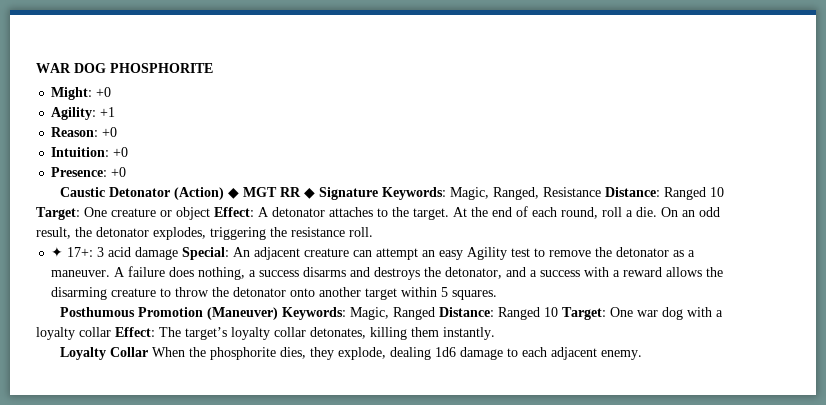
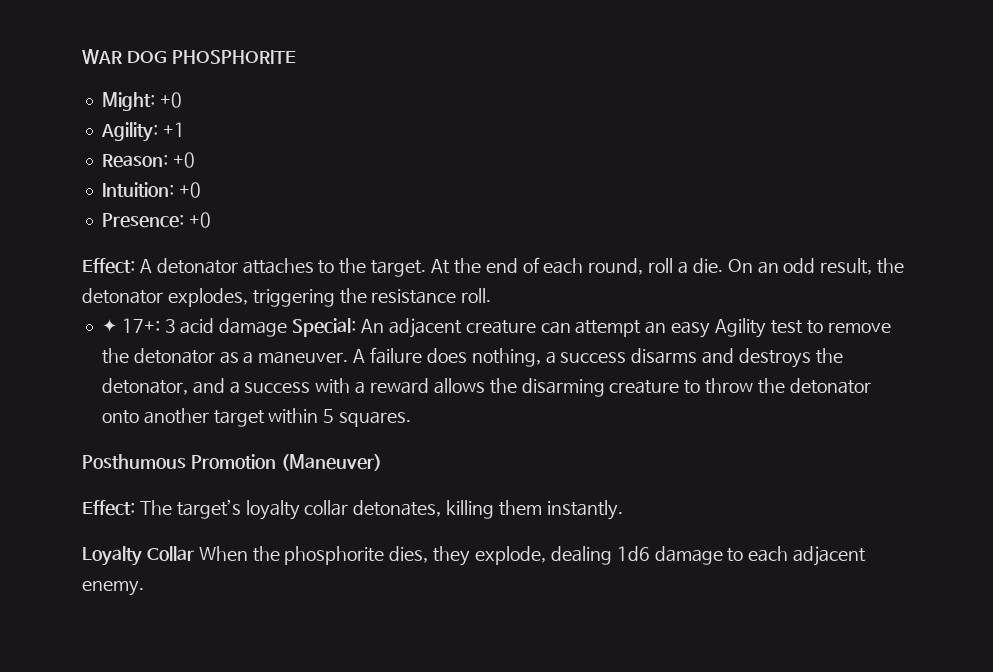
- Caustic Detonator (Action) ◆ MGT RR ◆ Signature Keywords: Magic, Ranged, Resistance Distance: Ranged 10 Target: One creature or object Effect: A detonator attaches to the target.
+ Effect: A detonator attaches to the target.
- Posthumous Promotion (Maneuver) Keywords: Magic, Ranged Distance: Ranged 10 Target: One war dog with a loyalty collar Effect: The target’s loyalty collar detonates, killing them instantly.
+ Posthumous Promotion (Maneuver)
+ Effect: The target’s loyalty collar detonates, killing them instantly.

